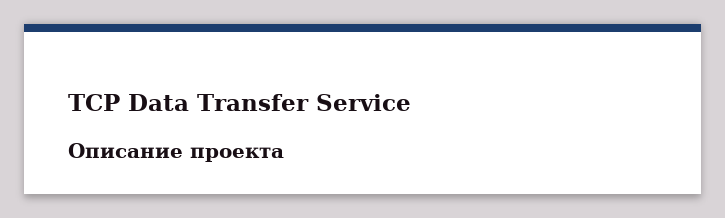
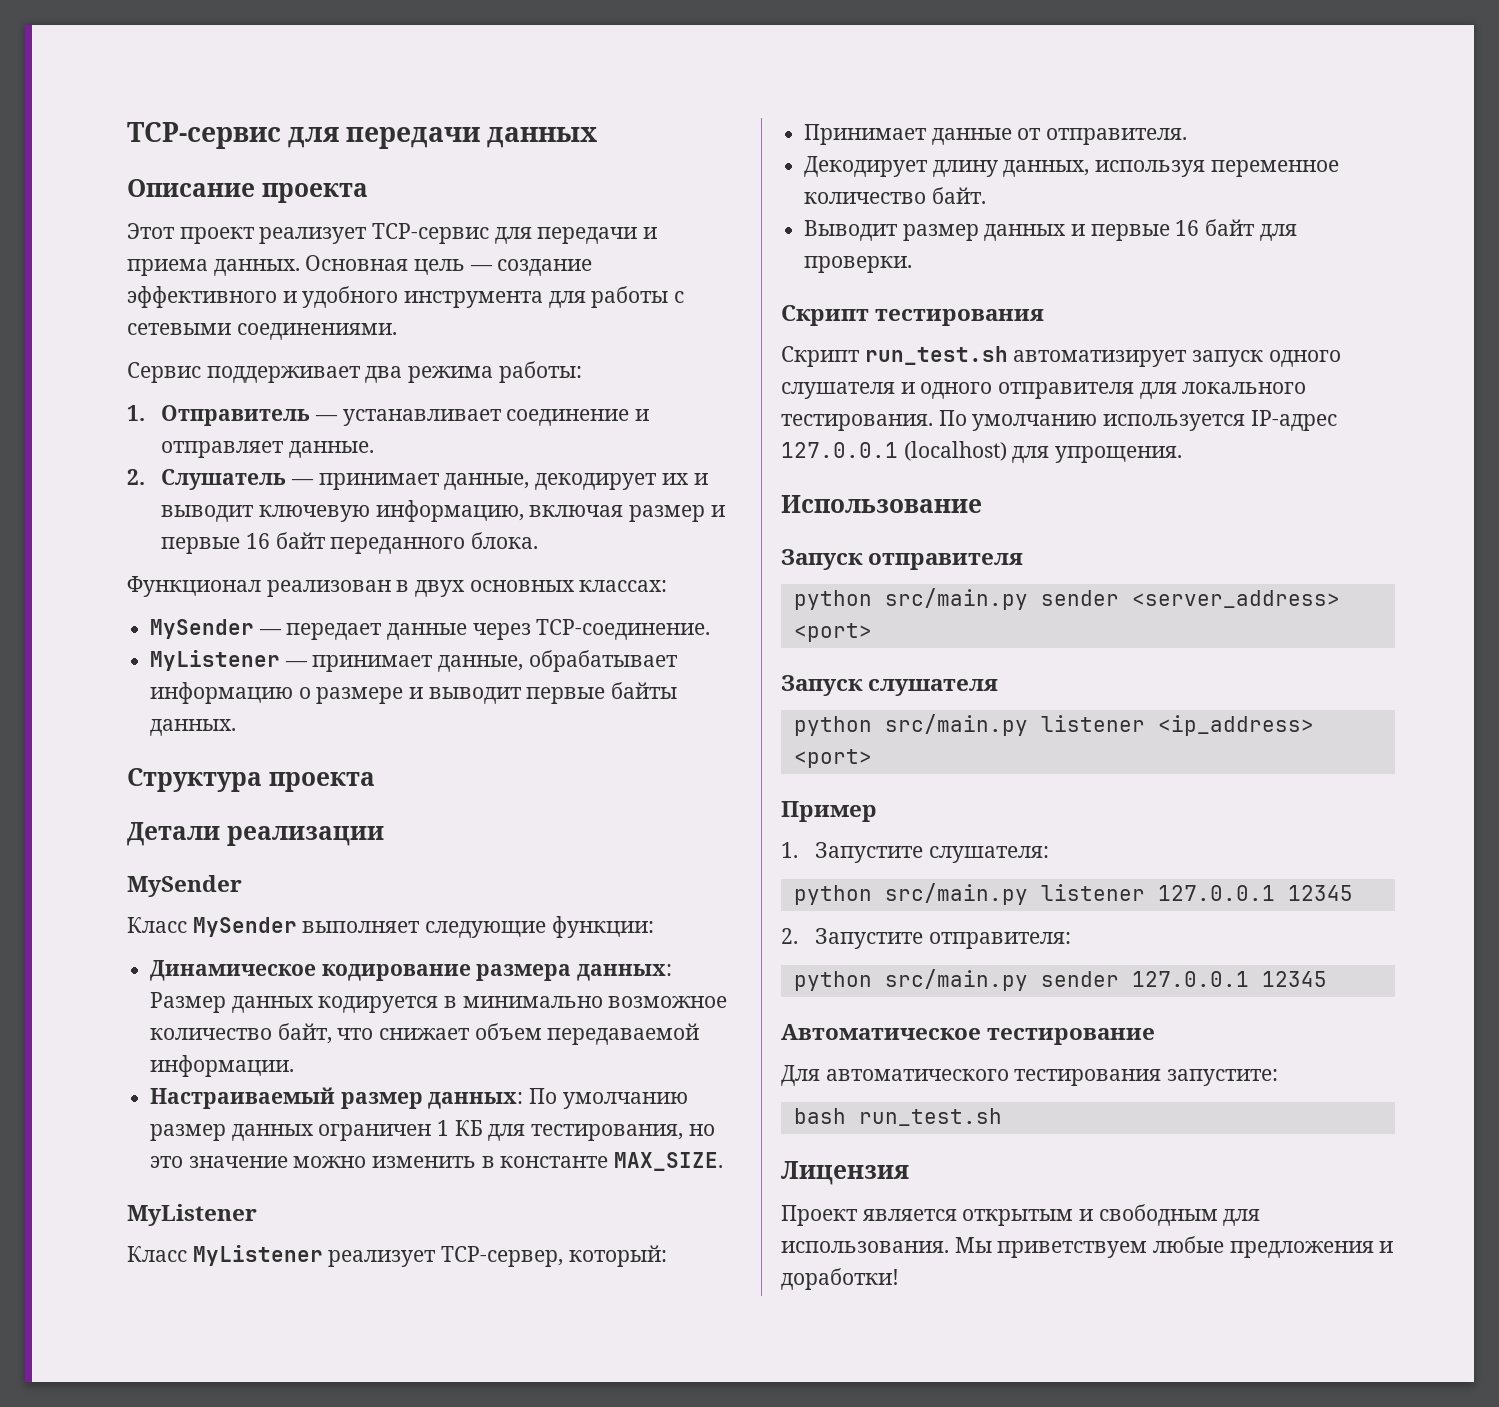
- TCP Data Transfer Service
+ TCP-сервис для передачи данных
  Описание проекта
+ Этот проект реализует TCP-сервис для передачи и приема данных. Основная цель — создание эффективного и удобного инструмента для работы с сетевыми соединениями.
+ Сервис поддерживает два режима работы:
+ 1. Отправитель — устанавливает соединение и отправляет данные.
+ 2. Слушатель — принимает данные, декодирует их и выводит ключевую информацию, включая размер и первые 16 байт переданного блока.
+ Функционал реализован в двух основных классах:
+ MySender — передает данные через TCP-соединение.
+ MyListener — принимает данные, обрабатывает информацию о размере и выводит первые байты данных.
+ Структура проекта
+ Детали реализации
+ MySender
+ Класс MySender выполняет следующие функции:
+ Динамическое кодирование размера данных: Размер данных кодируется в минимально возможное количество байт, что снижает объем передаваемой информации.
+ Настраиваемый размер данных: По умолчанию размер данных ограничен 1 КБ для тестирования, но это значение можно изменить в константе MAX_SIZE.
+ MyListener
+ Класс MyListener реализует TCP-сервер, который:
+ Принимает данные от отправителя.
+ Декодирует длину данных, используя переменное количество байт.
+ Выводит размер данных и первые 16 байт для проверки.
+ Скрипт тестирования
+ Скрипт run_test.sh автоматизирует запуск одного слушателя и одного отправителя для локального тестирования. По умолчанию используется IP-адрес 127.0.0.1 (localhost) для упрощения.
+ Использование
+ Запуск отправителя
+ python src/main.py sender <server_address> <port>
+ Запуск слушателя
+ python src/main.py listener <ip_address> <port>
+ Пример
+ 1. Запустите слушателя:
+ python src/main.py listener 127.0.0.1 12345
+ 2. Запустите отправителя:
+ python src/main.py sender 127.0.0.1 12345
+ Автоматическое тестирование
+ Для автоматического тестирования запустите:
+ bash run_test.sh
+ Лицензия
+ Проект является открытым и свободным для использования. Мы приветствуем любые предложения и доработки!

